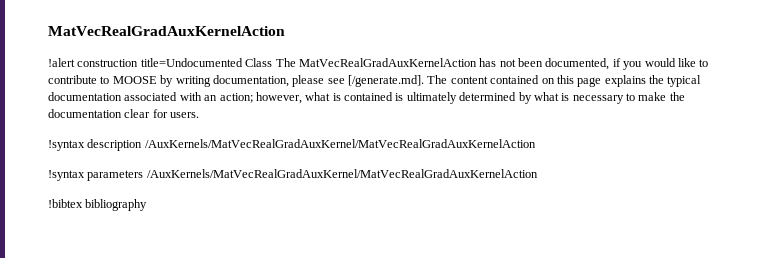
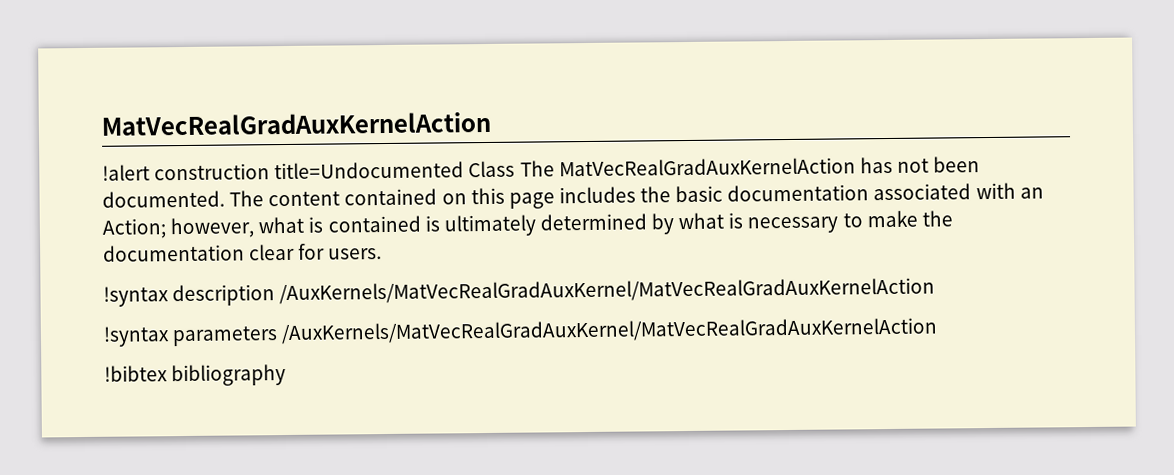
- !alert construction title=Undocumented Class The MatVecRealGradAuxKernelAction has not been documented, if you would like to contribute to MOOSE by writing documentation, please see [/generate.md]. The content contained on this page explains the typical documentation associated with an action; however, what is contained is ultimately determined by what is necessary to make the documentation clear for users.
+ !alert construction title=Undocumented Class The MatVecRealGradAuxKernelAction has not been documented. The content contained on this page includes the basic documentation associated with an Action; however, what is contained is ultimately determined by what is necessary to make the documentation clear for users.

